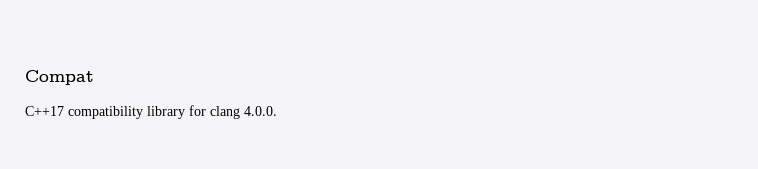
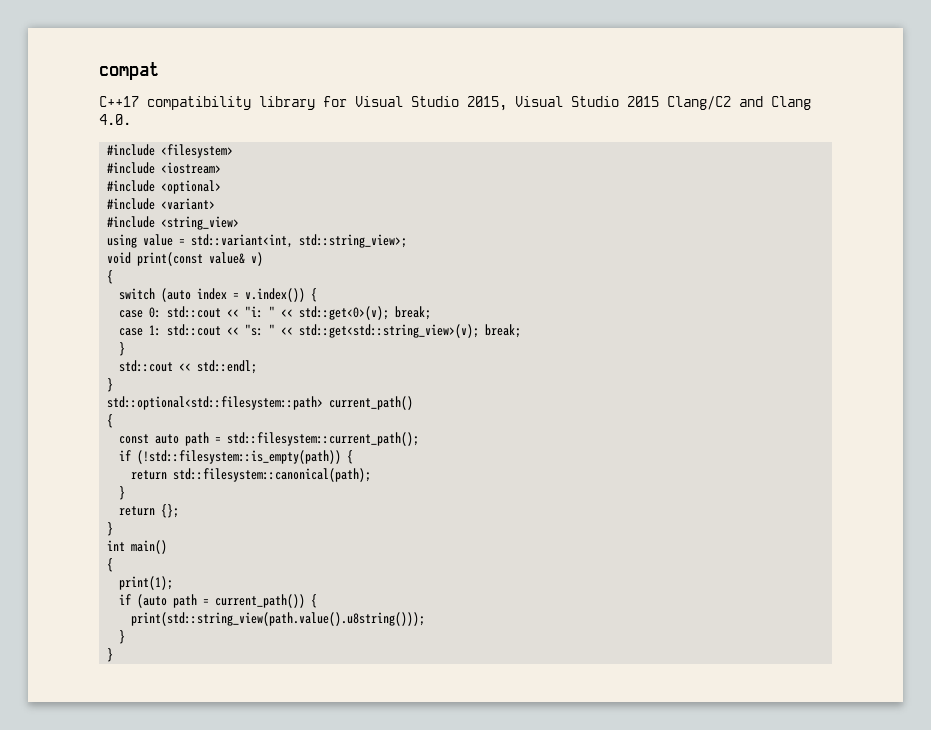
- Compat
+ compat
- C++17 compatibility library for clang 4.0.0.
+ C++17 compatibility library for Visual Studio 2015, Visual Studio 2015 Clang/C2 and Clang 4.0.
+ #include <filesystem>
+ #include <iostream>
+ #include <optional>
+ #include <variant>
+ #include <string_view>
+ using value = std::variant<int, std::string_view>;
+ void print(const value& v)
+ {
+ switch (auto index = v.index()) {
+ case 0: std::cout << "i: " << std::get<0>(v); break;
+ case 1: std::cout << "s: " << std::get<std::string_view>(v); break;
+ }
+ std::cout << std::endl;
+ }
+ std::optional<std::filesystem::path> current_path()
+ {
+ const auto path = std::filesystem::current_path();
+ if (!std::filesystem::is_empty(path)) {
+ return std::filesystem::canonical(path);
+ }
+ return {};
+ }
+ int main()
+ {
+ print(1);
+ if (auto path = current_path()) {
+ print(std::string_view(path.value().u8string()));
+ }
+ }

